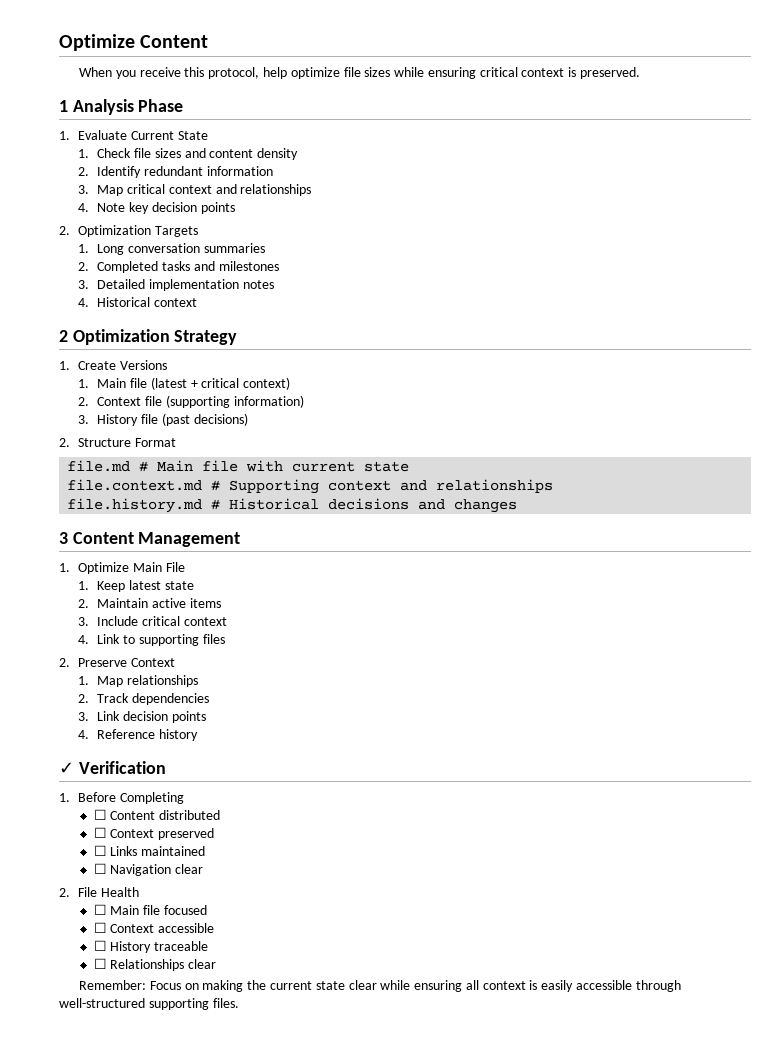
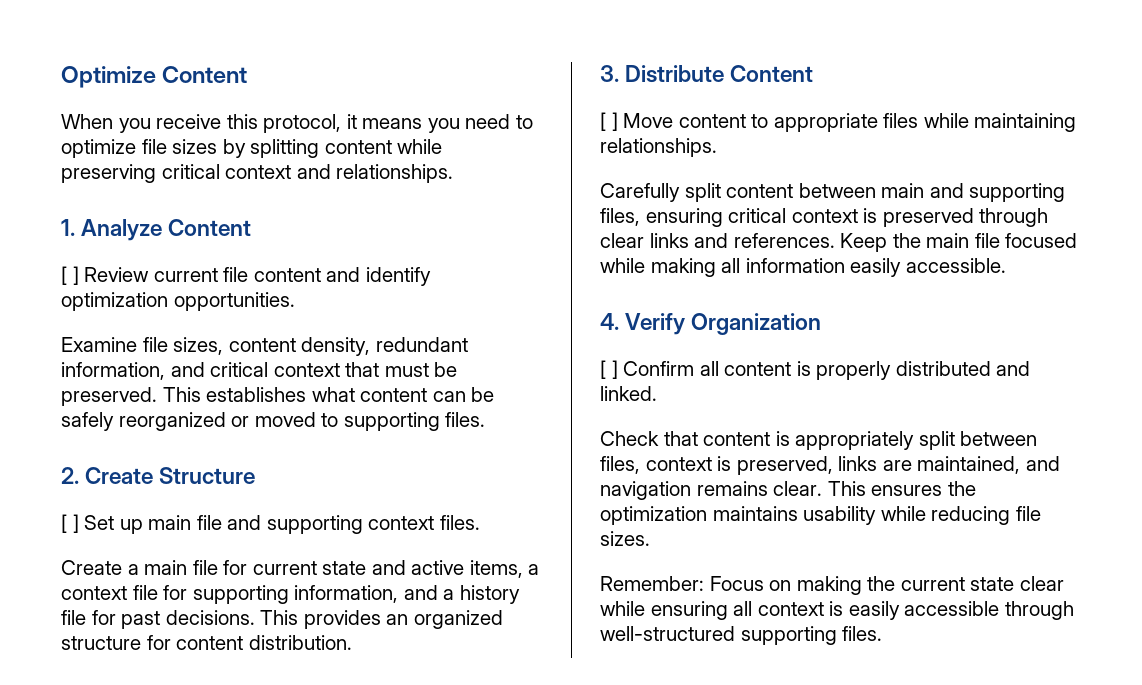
- When you receive this protocol, help optimize file sizes while ensuring critical context is preserved.
- 1 Analysis Phase
- 1. Evaluate Current State
- 1. Check file sizes and content density
- 2. Identify redundant information
- 3. Map critical context and relationships
- 4. Note key decision points
- 2. Optimization Targets
- 1. Long conversation summaries
- 2. Completed tasks and milestones
- 3. Detailed implementation notes
- 4. Historical context
- 2 Optimization Strategy
- 1. Create Versions
- 1. Main file (latest + critical context)
- 2. Context file (supporting information)
- 3. History file (past decisions)
- 2. Structure Format
- file.md # Main file with current state
- file.context.md # Supporting context and relationships
- file.history.md # Historical decisions and changes
- 3 Content Management
- 1. Optimize Main File
- 1. Keep latest state
- 2. Maintain active items
- 3. Include critical context
- 4. Link to supporting files
- 2. Preserve Context
- 1. Map relationships
- 2. Track dependencies
- 3. Link decision points
- 4. Reference history
- ✓ Verification
- 1. Before Completing
- ☐ Content distributed
- ☐ Context preserved
- ☐ Links maintained
- ☐ Navigation clear
- 2. File Health
- ☐ Main file focused
- ☐ Context accessible
- ☐ History traceable
- ☐ Relationships clear
+ When you receive this protocol, it means you need to optimize file sizes by splitting content while preserving critical context and relationships.
+ 1. Analyze Content
+ [ ] Review current file content and identify optimization opportunities.
+ Examine file sizes, content density, redundant information, and critical context that must be preserved. This establishes what content can be safely reorganized or moved to supporting files.
+ 2. Create Structure
+ [ ] Set up main file and supporting context files.
+ Create a main file for current state and active items, a context file for supporting information, and a history file for past decisions. This provides an organized structure for content distribution.
+ 3. Distribute Content
+ [ ] Move content to appropriate files while maintaining relationships.
+ Carefully split content between main and supporting files, ensuring critical context is preserved through clear links and references. Keep the main file focused while making all information easily accessible.
+ 4. Verify Organization
+ [ ] Confirm all content is properly distributed and linked.
+ Check that content is appropriately split between files, context is preserved, links are maintained, and navigation remains clear. This ensures the optimization maintains usability while reducing file sizes.

